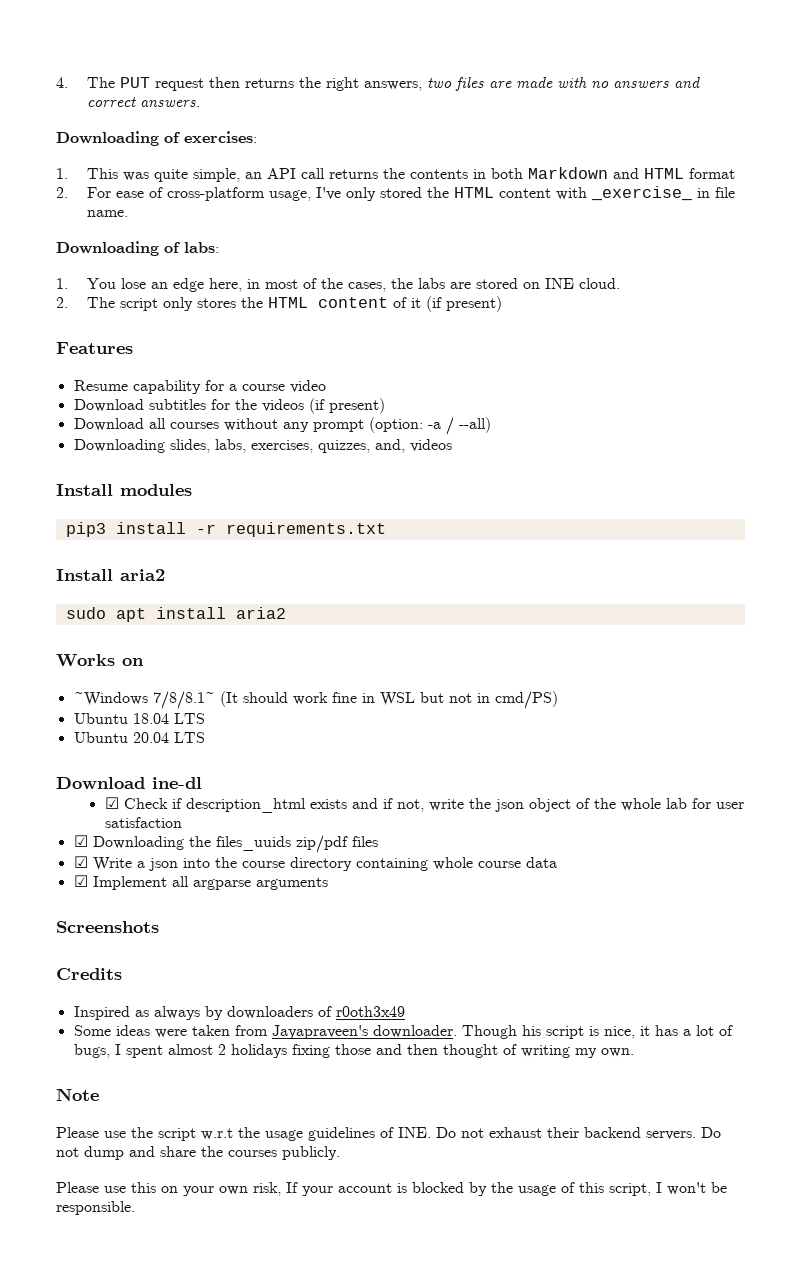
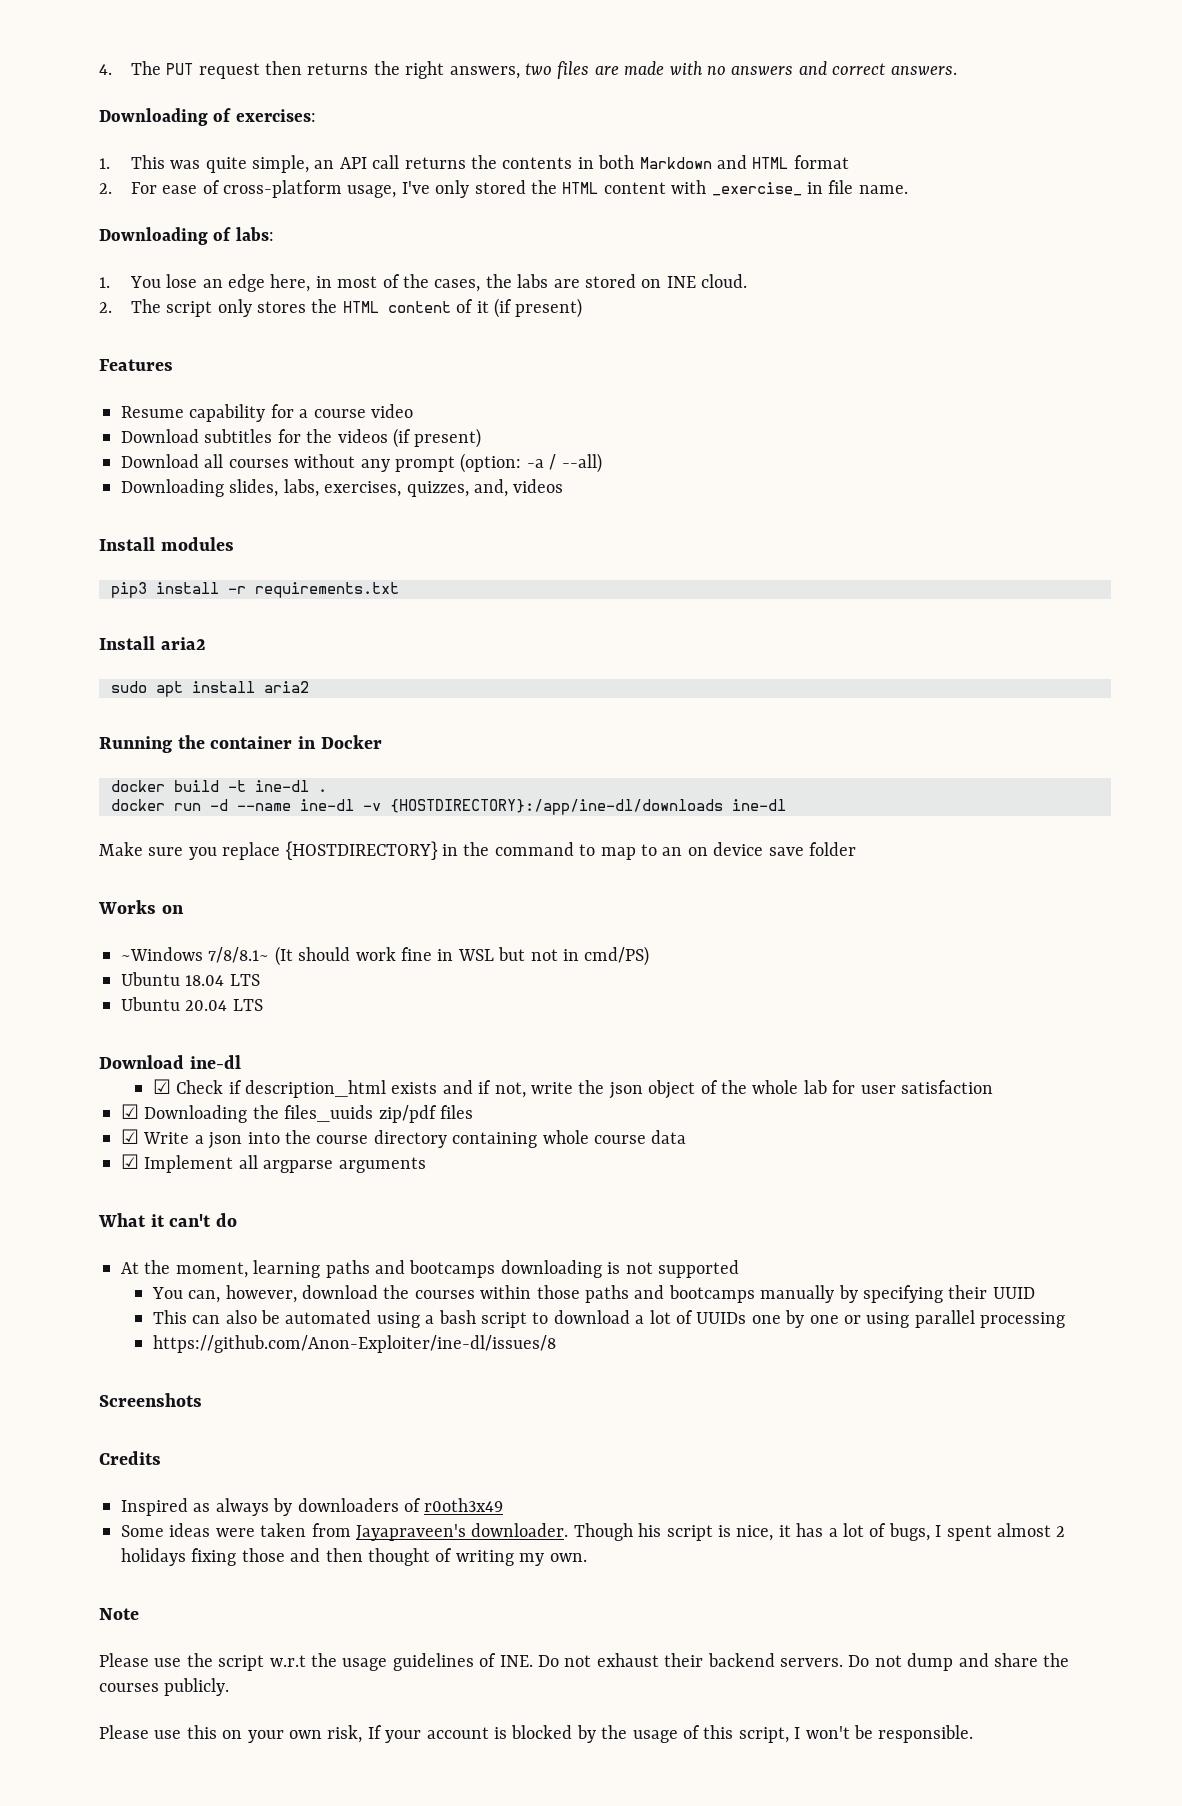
+ Running the container in Docker
+ docker build -t ine-dl .
+ docker run -d --name ine-dl -v {HOSTDIRECTORY}:/app/ine-dl/downloads ine-dl
+ Make sure you replace {HOSTDIRECTORY} in the command to map to an on device save folder
+ What it can't do
+ At the moment, learning paths and bootcamps downloading is not supported
+ You can, however, download the courses within those paths and bootcamps manually by specifying their UUID
+ This can also be automated using a bash script to download a lot of UUIDs one by one or using parallel processing
+ https://github.com/Anon-Exploiter/ine-dl/issues/8

